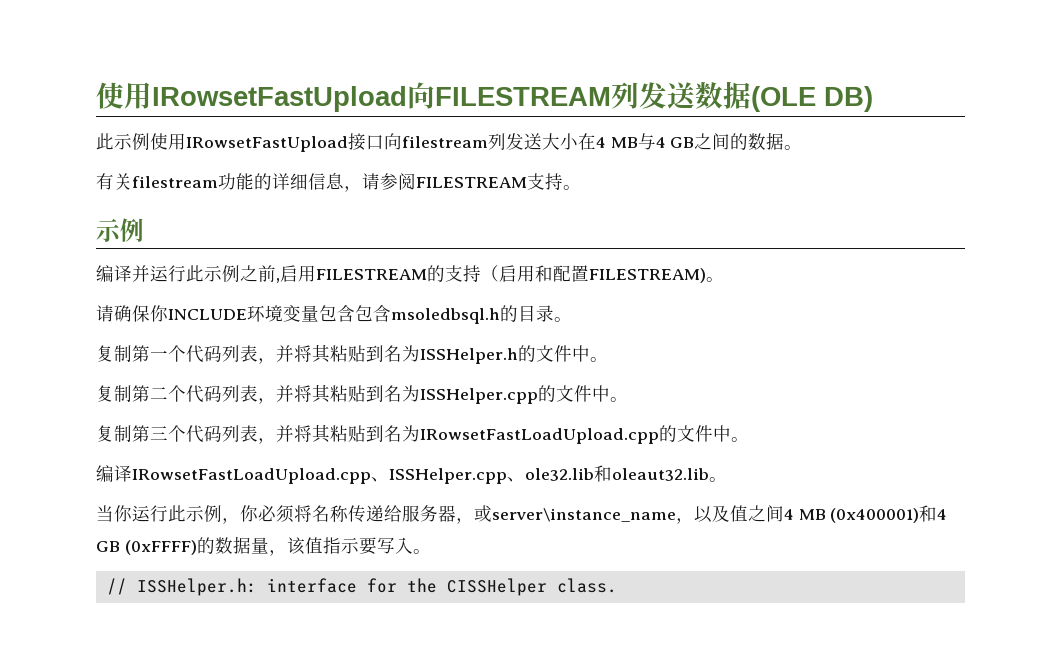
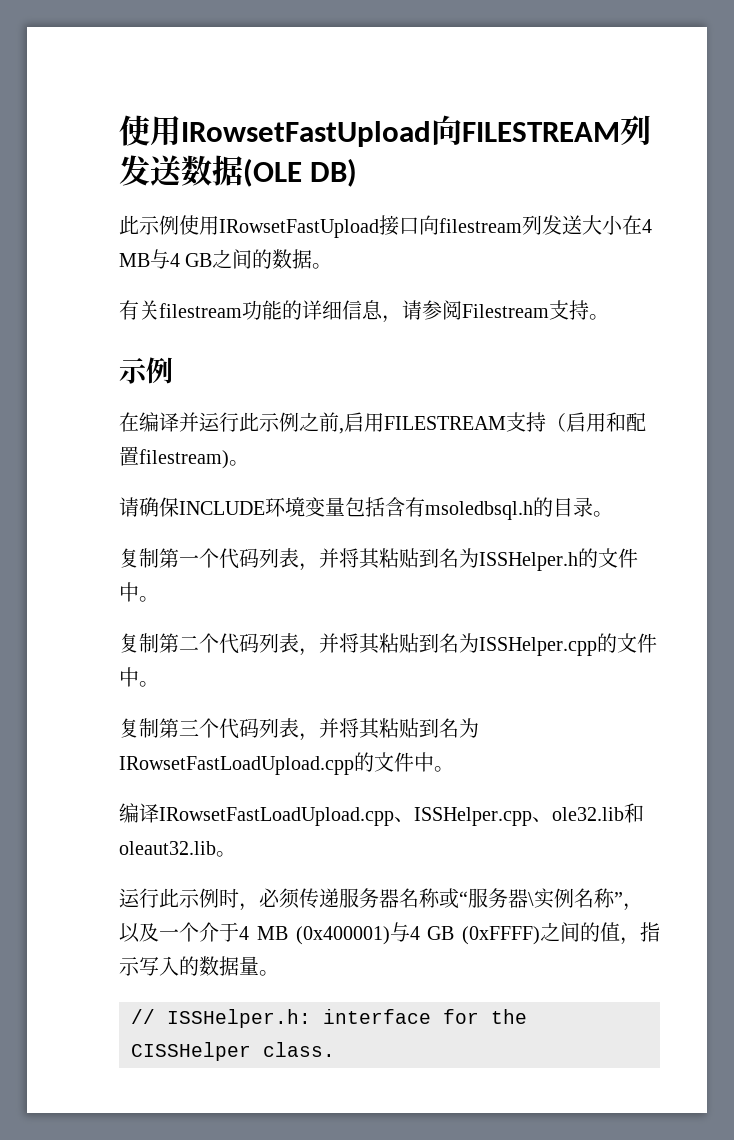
- 有关filestream功能的详细信息，请参阅FILESTREAM支持。
+ 有关filestream功能的详细信息，请参阅Filestream支持。
- 编译并运行此示例之前,启用FILESTREAM的支持（启用和配置FILESTREAM)。
+ 在编译并运行此示例之前,启用FILESTREAM支持（启用和配置filestream)。
- 请确保你INCLUDE环境变量包含包含msoledbsql.h的目录。
+ 请确保INCLUDE环境变量包括含有msoledbsql.h的目录。
- 当你运行此示例，你必须将名称传递给服务器，或server\instance_name，以及值之间4 MB (0x400001)和4 GB (0xFFFF)的数据量，该值指示要写入。
+ 运行此示例时，必须传递服务器名称或“服务器\实例名称”，以及一个介于4 MB (0x400001)与4 GB (0xFFFF)之间的值，指示写入的数据量。

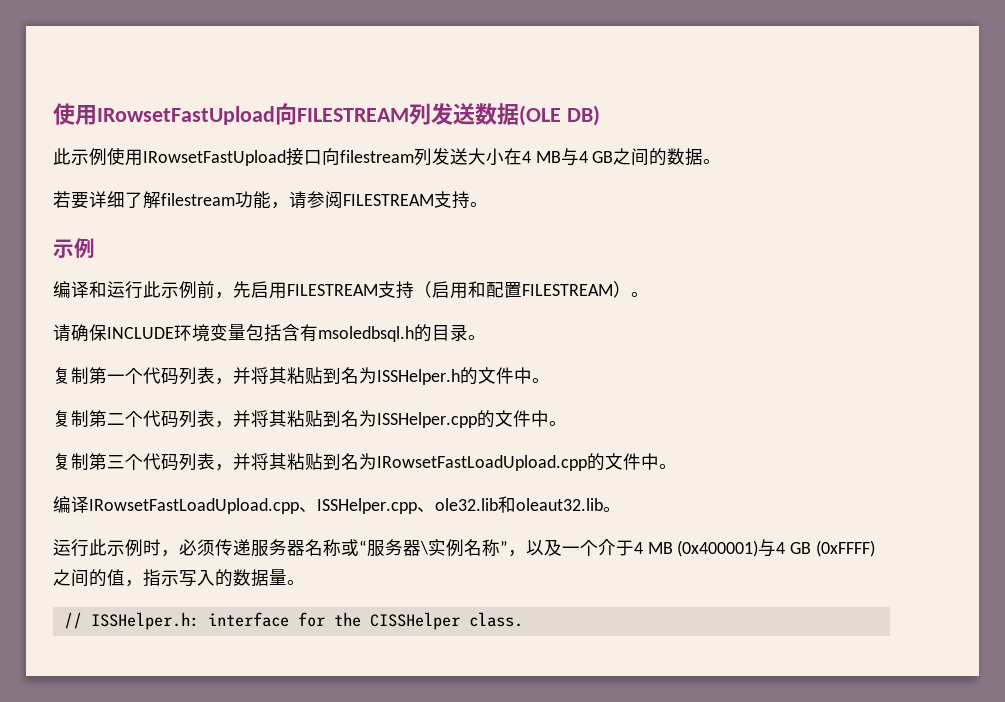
- 有关filestream功能的详细信息，请参阅Filestream支持。
+ 若要详细了解filestream功能，请参阅FILESTREAM支持。
- 在编译并运行此示例之前,启用FILESTREAM支持（启用和配置filestream)。
+ 编译和运行此示例前，先启用FILESTREAM支持（启用和配置FILESTREAM）。

